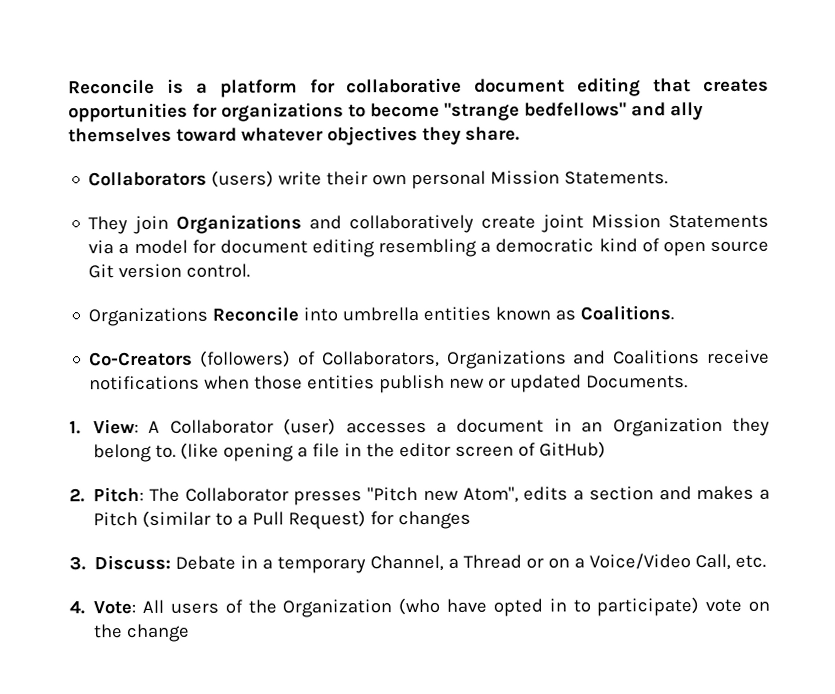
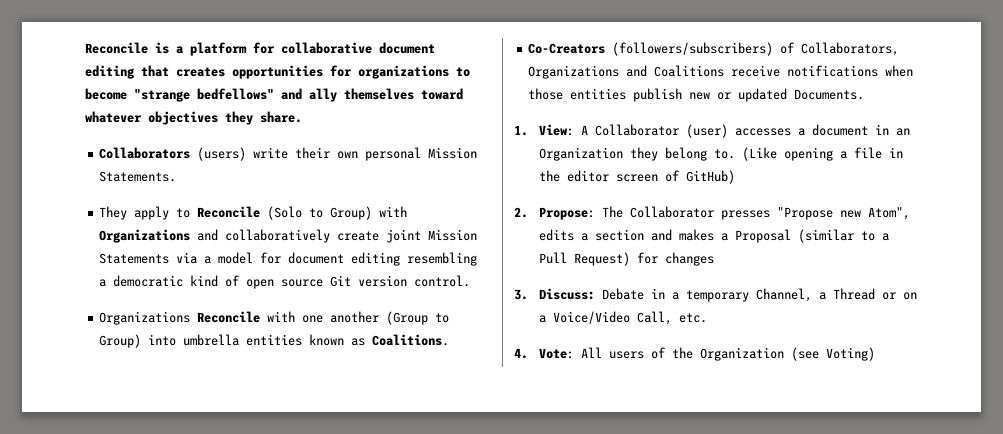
- They join Organizations and collaboratively create joint Mission Statements via a model for document editing resembling a democratic kind of open source Git version control.
+ They apply to Reconcile (Solo to Group) with Organizations and collaboratively create joint Mission Statements via a model for document editing resembling a democratic kind of open source Git version control.
- Organizations Reconcile into umbrella entities known as Coalitions.
+ Organizations Reconcile with one another (Group to Group) into umbrella entities known as Coalitions.
- Co-Creators (followers) of Collaborators, Organizations and Coalitions receive notifications when those entities publish new or updated Documents.
+ Co-Creators (followers/subscribers) of Collaborators, Organizations and Coalitions receive notifications when those entities publish new or updated Documents.
- (like opening a file in the editor screen of GitHub)
+ (Like opening a file in the editor screen of GitHub)
- 2. Pitch: The Collaborator presses "Pitch new Atom", edits a section and makes a Pitch (similar to a Pull Request) for changes
+ 2. Propose: The Collaborator presses "Propose new Atom", edits a section and makes a Proposal (similar to a Pull Request) for changes
- 4. Vote: All users of the Organization (who have opted in to participate) vote on the change
+ 4. Vote: All users of the Organization (see Voting)

